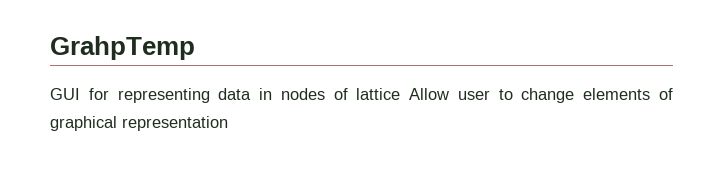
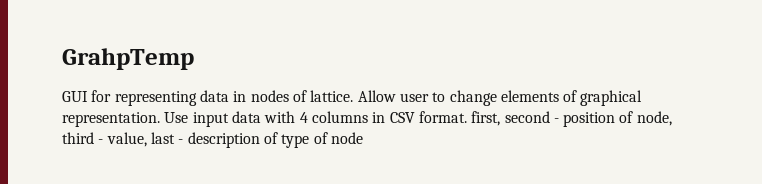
- GUI for representing data in nodes of lattice Allow user to change elements of graphical representation
+ GUI for representing data in nodes of lattice. Allow user to change elements of graphical representation. Use input data with 4 columns in CSV format. first, second - position of node, third - value, last - description of type of node

